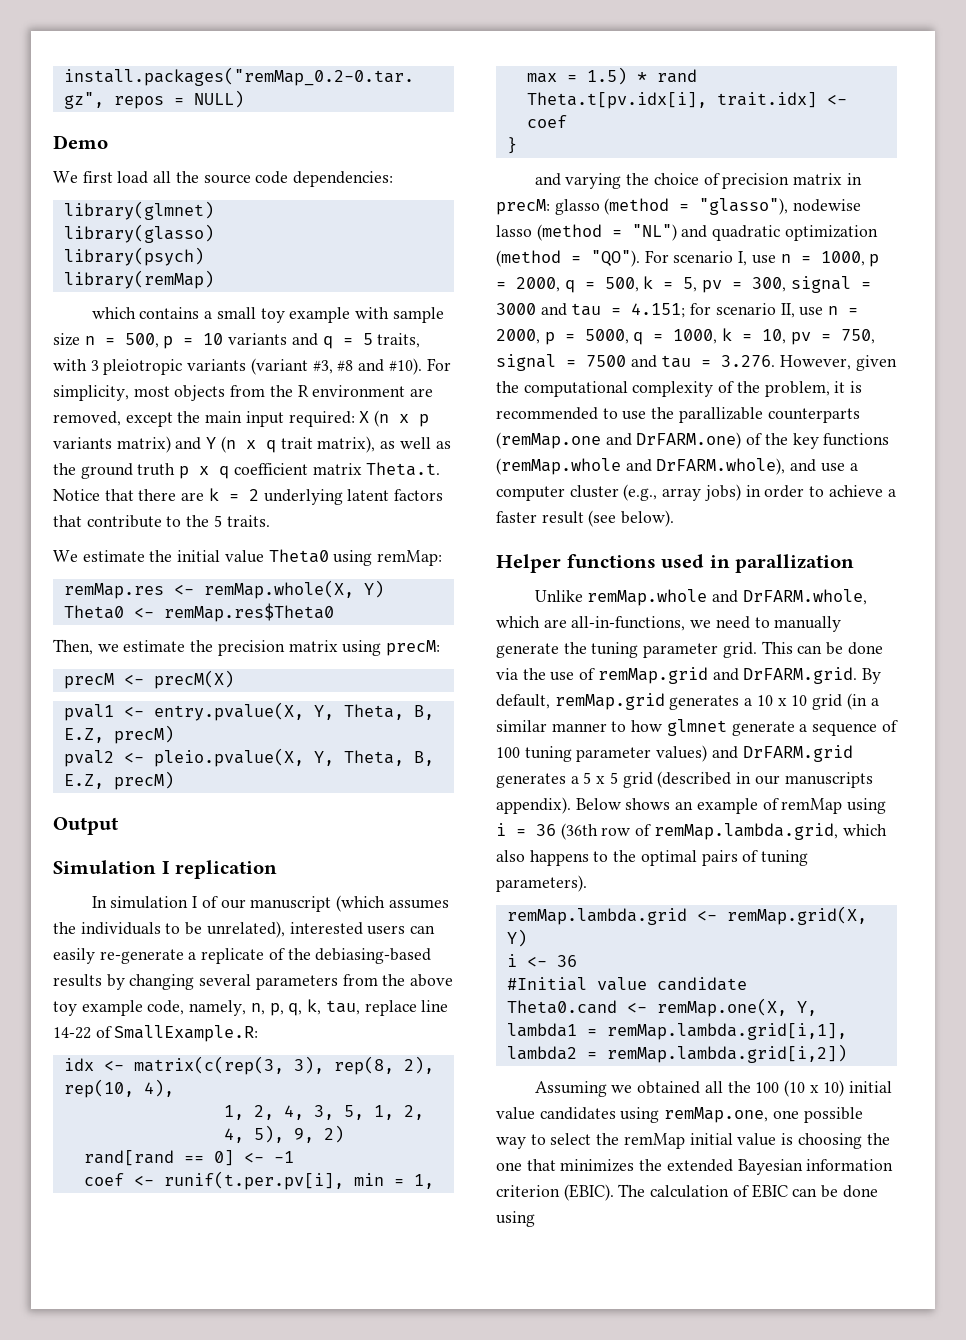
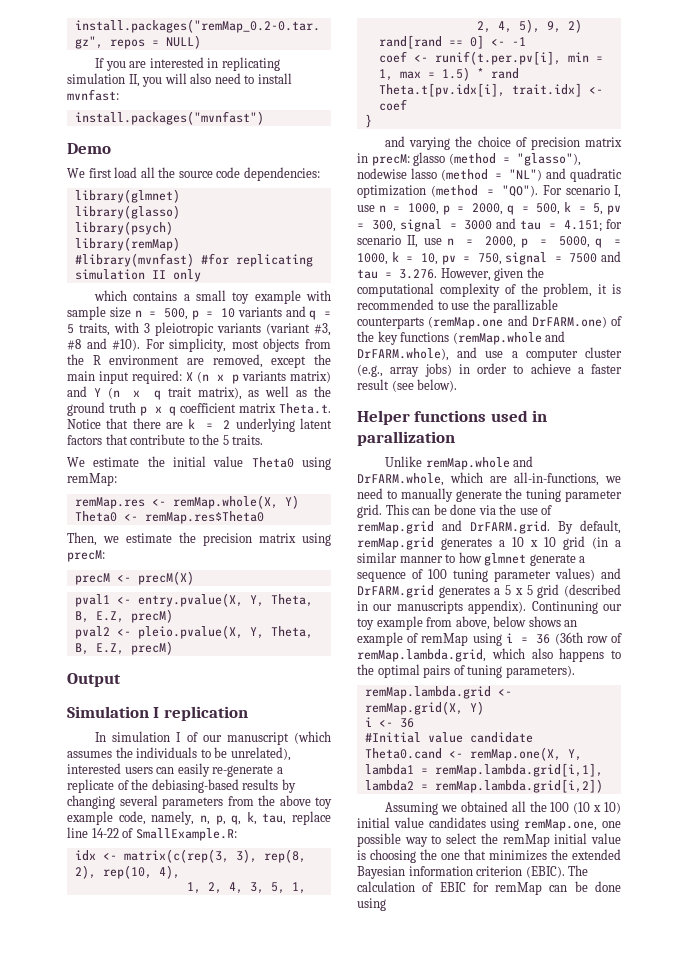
+ If you are interested in replicating simulation II, you will also need to install mvnfast:
+ install.packages("mvnfast")
+ #library(mvnfast) #for replicating simulation II only
- Below shows an example of remMap using i = 36 (36th row of remMap.lambda.grid, which also happens to the optimal pairs of tuning parameters).
+ Continuning our toy example from above, below shows an example of remMap using i = 36 (36th row of remMap.lambda.grid, which also happens to the optimal pairs of tuning parameters).
- The calculation of EBIC can be done using
+ The calculation of EBIC for remMap can be done using

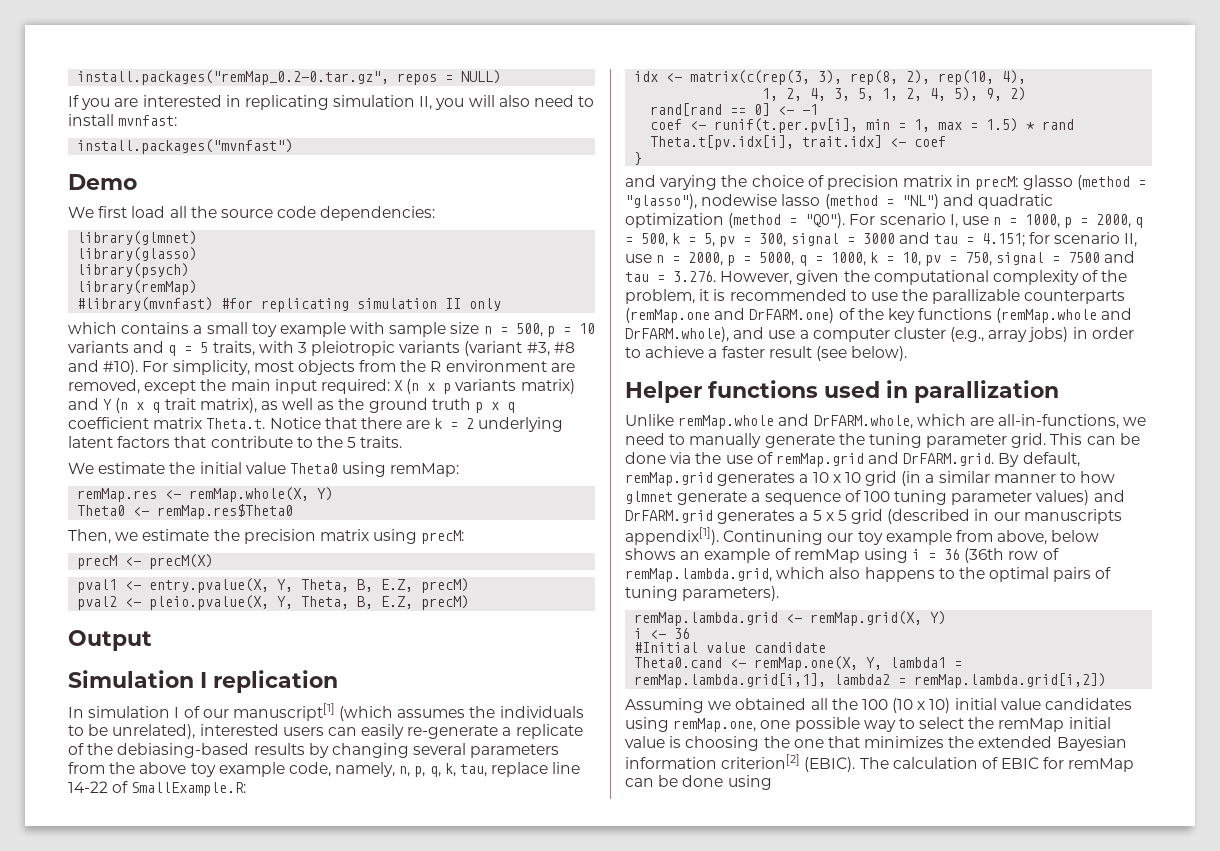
- In simulation I of our manuscript (which assumes the individuals to be unrelated), interested users can easily re-generate a replicate of the debiasing-based results by changing several parameters from the above toy example code, namely, n, p, q, k, tau, replace line 14-22 of SmallExample.R:
+ In simulation I of our manuscript[1] (which assumes the individuals to be unrelated), interested users can easily re-generate a replicate of the debiasing-based results by changing several parameters from the above toy example code, namely, n, p, q, k, tau, replace line 14-22 of SmallExample.R:
- This can be done via the use of remMap.grid and DrFARM.grid. By default, remMap.grid generates a 10 x 10 grid (in a similar manner to how glmnet generate a sequence of 100 tuning parameter values) and DrFARM.grid generates a 5 x 5 grid (described in our manuscripts appendix).
+ This can be done via the use of remMap.grid and DrFARM.grid. By default, remMap.grid generates a 10 x 10 grid (in a similar manner to how glmnet generate a sequence of 100 tuning parameter values) and DrFARM.grid generates a 5 x 5 grid (described in our manuscripts appendix[1]).
- Assuming we obtained all the 100 (10 x 10) initial value candidates using remMap.one, one possible way to select the remMap initial value is choosing the one that minimizes the extended Bayesian information criterion (EBIC).
+ Assuming we obtained all the 100 (10 x 10) initial value candidates using remMap.one, one possible way to select the remMap initial value is choosing the one that minimizes the extended Bayesian information criterion[2] (EBIC).

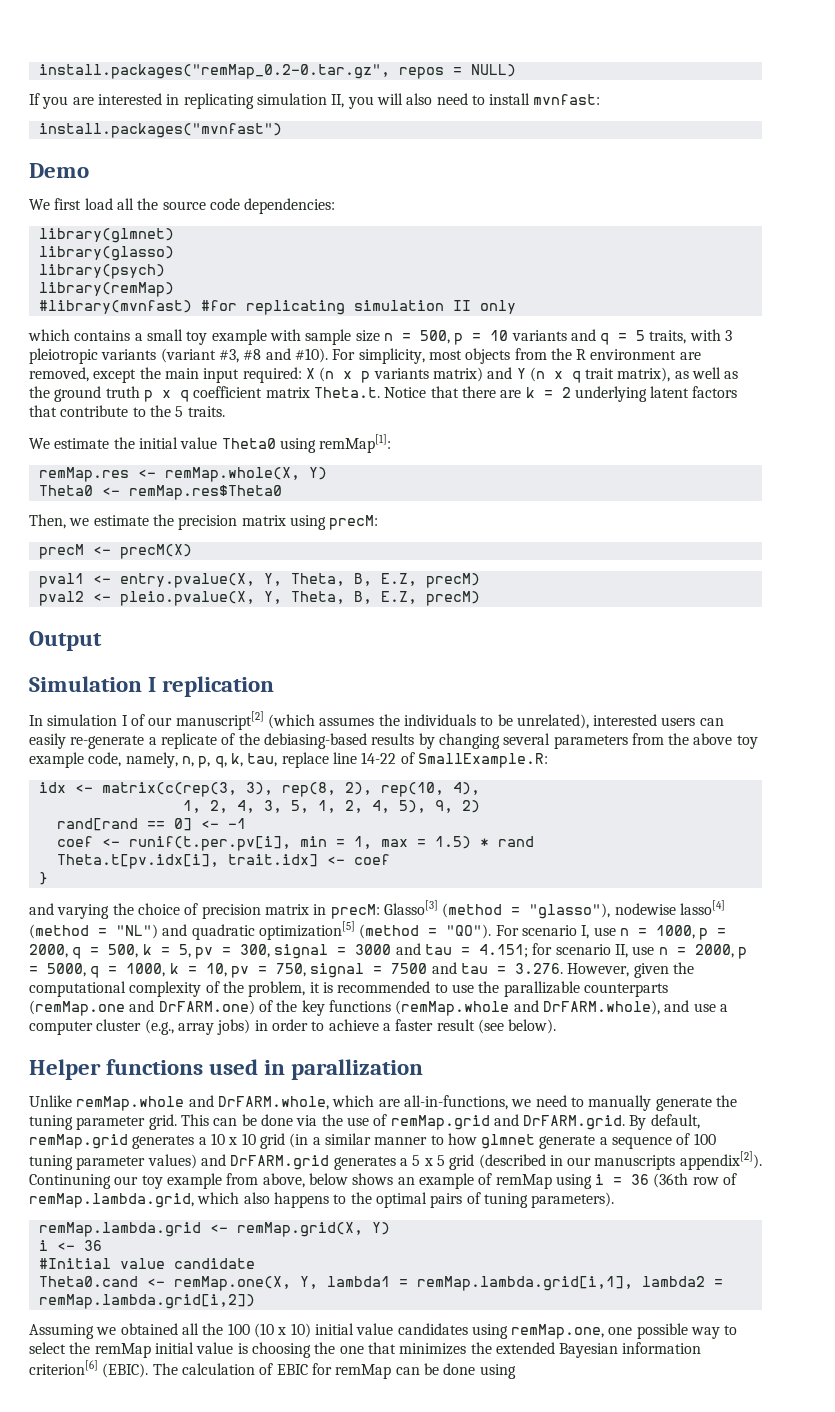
- We estimate the initial value Theta0 using remMap:
+ We estimate the initial value Theta0 using remMap[1]:
- In simulation I of our manuscript[1] (which assumes the individuals to be unrelated), interested users can easily re-generate a replicate of the debiasing-based results by changing several parameters from the above toy example code, namely, n, p, q, k, tau, replace line 14-22 of SmallExample.R:
+ In simulation I of our manuscript[2] (which assumes the individuals to be unrelated), interested users can easily re-generate a replicate of the debiasing-based results by changing several parameters from the above toy example code, namely, n, p, q, k, tau, replace line 14-22 of SmallExample.R:
- and varying the choice of precision matrix in precM: glasso (method = "glasso"), nodewise lasso (method = "NL") and quadratic optimization (method = "QO").
+ and varying the choice of precision matrix in precM: Glasso[3] (method = "glasso"), nodewise lasso[4] (method = "NL") and quadratic optimization[5] (method = "QO").
- This can be done via the use of remMap.grid and DrFARM.grid. By default, remMap.grid generates a 10 x 10 grid (in a similar manner to how glmnet generate a sequence of 100 tuning parameter values) and DrFARM.grid generates a 5 x 5 grid (described in our manuscripts appendix[1]).
+ This can be done via the use of remMap.grid and DrFARM.grid. By default, remMap.grid generates a 10 x 10 grid (in a similar manner to how glmnet generate a sequence of 100 tuning parameter values) and DrFARM.grid generates a 5 x 5 grid (described in our manuscripts appendix[2]).
- Assuming we obtained all the 100 (10 x 10) initial value candidates using remMap.one, one possible way to select the remMap initial value is choosing the one that minimizes the extended Bayesian information criterion[2] (EBIC).
+ Assuming we obtained all the 100 (10 x 10) initial value candidates using remMap.one, one possible way to select the remMap initial value is choosing the one that minimizes the extended Bayesian information criterion[6] (EBIC).

